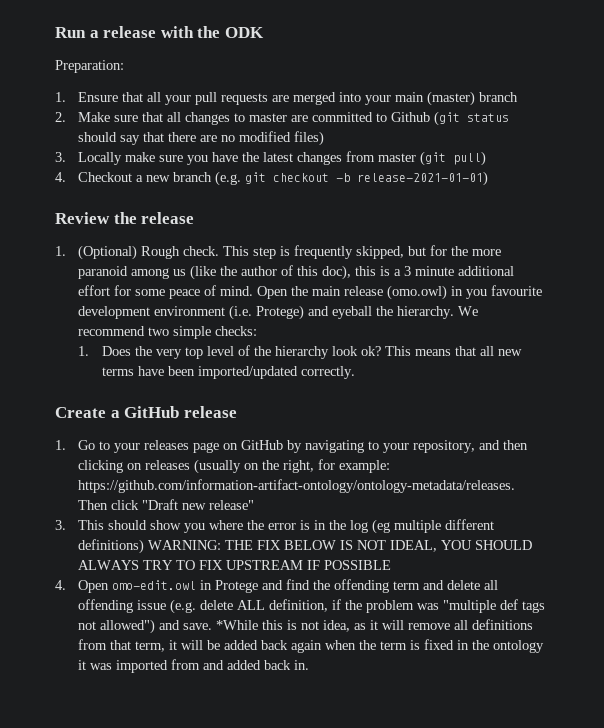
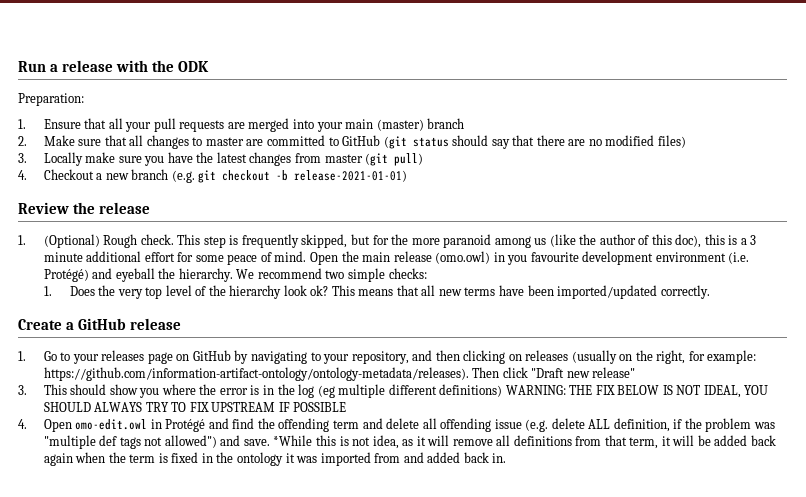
- 2. Make sure that all changes to master are committed to Github (git status should say that there are no modified files)
+ 2. Make sure that all changes to master are committed to GitHub (git status should say that there are no modified files)
- Open the main release (omo.owl) in you favourite development environment (i.e. Protege) and eyeball the hierarchy.
+ Open the main release (omo.owl) in you favourite development environment (i.e. Protégé) and eyeball the hierarchy.
- 1. Go to your releases page on GitHub by navigating to your repository, and then clicking on releases (usually on the right, for example: https://github.com/information-artifact-ontology/ontology-metadata/releases. Then click "Draft new release"
+ 1. Go to your releases page on GitHub by navigating to your repository, and then clicking on releases (usually on the right, for example: https://github.com/information-artifact-ontology/ontology-metadata/releases). Then click "Draft new release"
- 4. Open omo-edit.owl in Protege and find the offending term and delete all offending issue (e.g. delete ALL definition, if the problem was "multiple def tags not allowed") and save.
+ 4. Open omo-edit.owl in Protégé and find the offending term and delete all offending issue (e.g. delete ALL definition, if the problem was "multiple def tags not allowed") and save.

